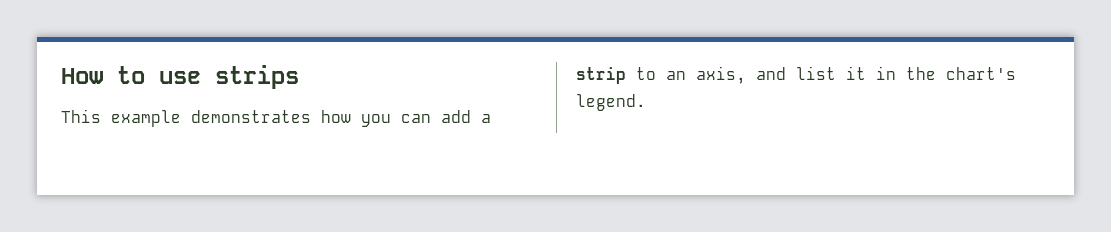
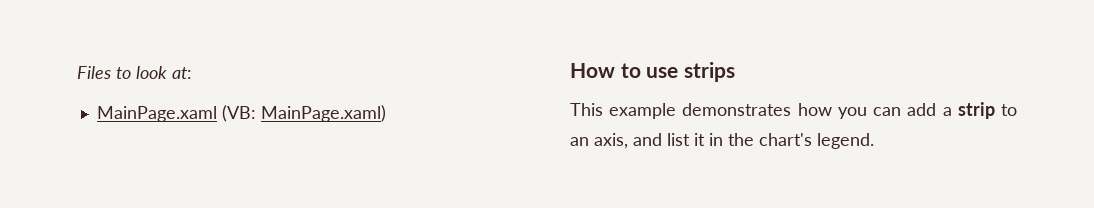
+ Files to look at:
+ MainPage.xaml (VB: MainPage.xaml)

